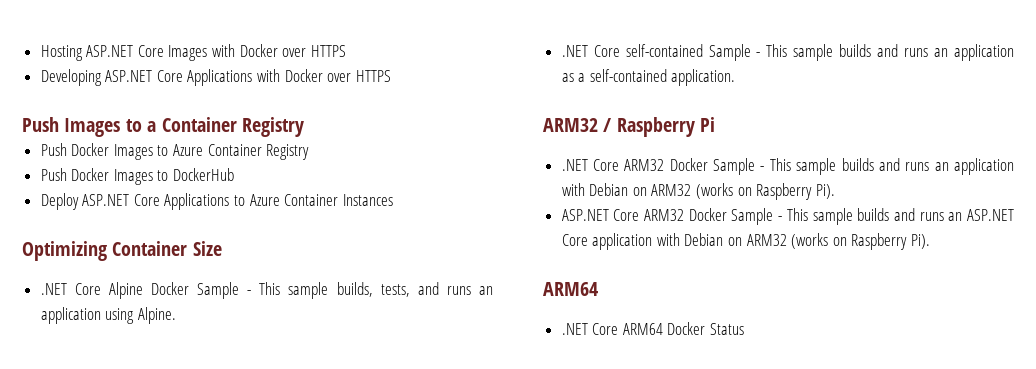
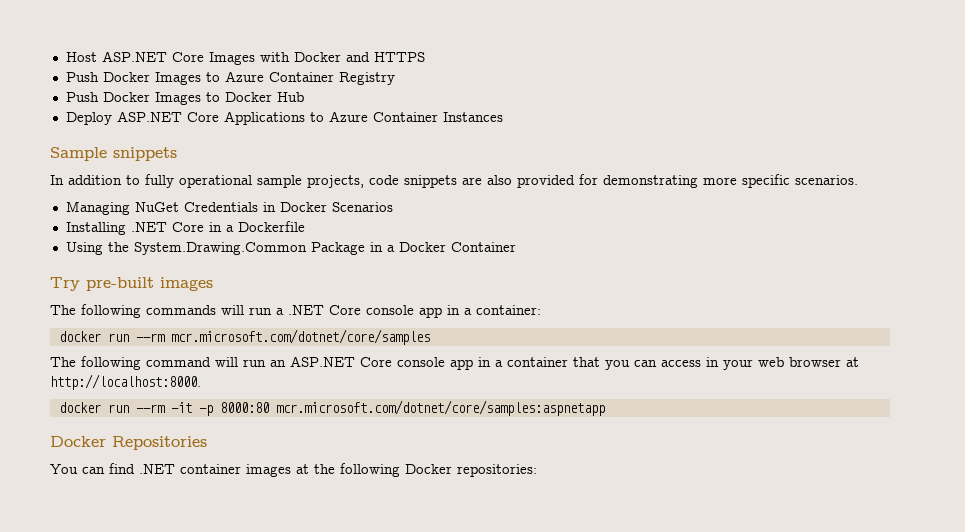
- Hosting ASP.NET Core Images with Docker over HTTPS
- Developing ASP.NET Core Applications with Docker over HTTPS
- Push Images to a Container Registry
+ Host ASP.NET Core Images with Docker and HTTPS
- Push Docker Images to DockerHub
+ Push Docker Images to Docker Hub
- Optimizing Container Size
- .NET Core Alpine Docker Sample - This sample builds, tests, and runs an application using Alpine.
- .NET Core self-contained Sample - This sample builds and runs an application as a self-contained application.
- ARM32 / Raspberry Pi
- .NET Core ARM32 Docker Sample - This sample builds and runs an application with Debian on ARM32 (works on Raspberry Pi).
- ASP.NET Core ARM32 Docker Sample - This sample builds and runs an ASP.NET Core application with Debian on ARM32 (works on Raspberry Pi).
- ARM64
- .NET Core ARM64 Docker Status
+ Sample snippets
+ In addition to fully operational sample projects, code snippets are also provided for demonstrating more specific scenarios.
+ Managing NuGet Credentials in Docker Scenarios
+ Installing .NET Core in a Dockerfile
+ Using the System.Drawing.Common Package in a Docker Container
+ Try pre-built images
+ The following commands will run a .NET Core console app in a container:
+ docker run --rm mcr.microsoft.com/dotnet/core/samples
+ The following command will run an ASP.NET Core console app in a container that you can access in your web browser at http://localhost:8000.
+ docker run --rm -it -p 8000:80 mcr.microsoft.com/dotnet/core/samples:aspnetapp
+ Docker Repositories
+ You can find .NET container images at the following Docker repositories:

